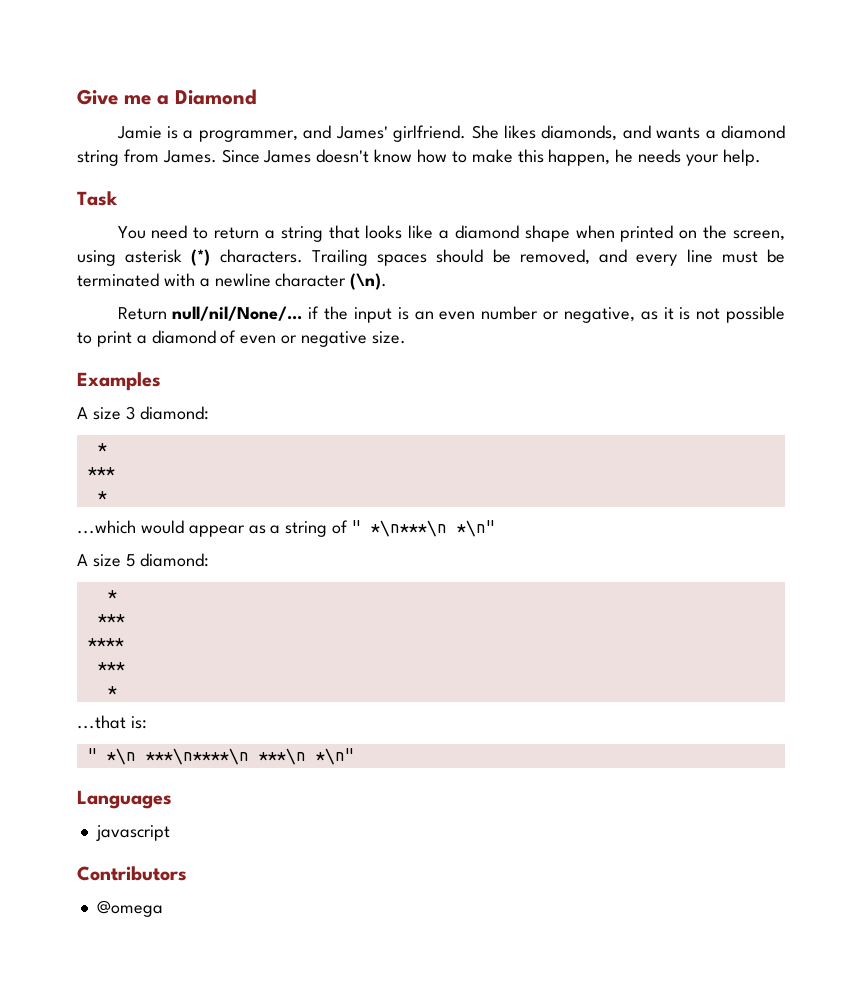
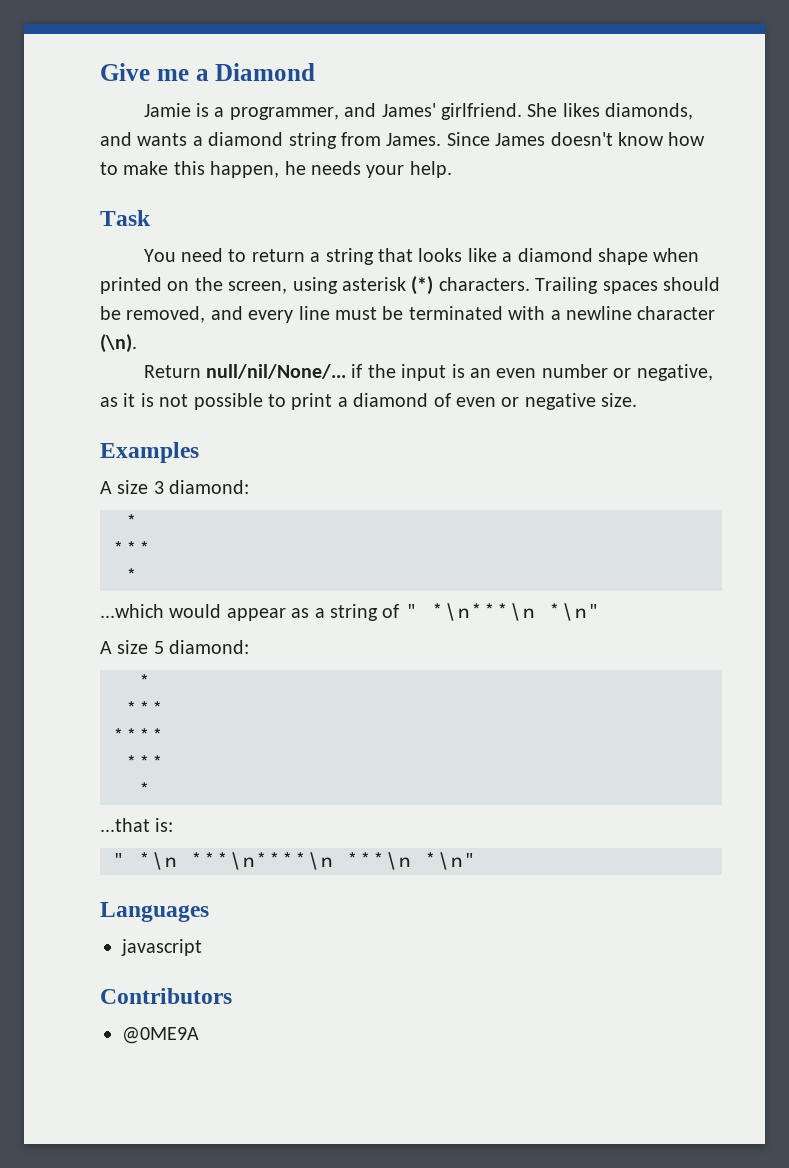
- @omega
+ @0ME9A

